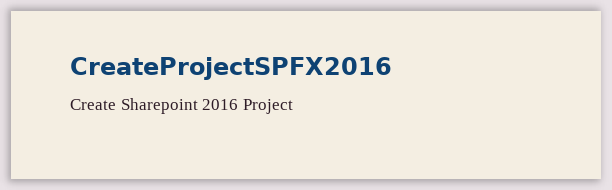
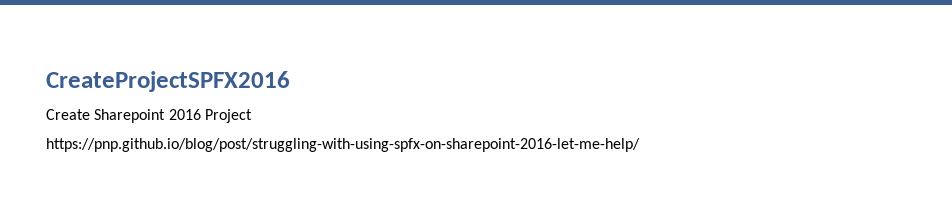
+ https://pnp.github.io/blog/post/struggling-with-using-spfx-on-sharepoint-2016-let-me-help/

